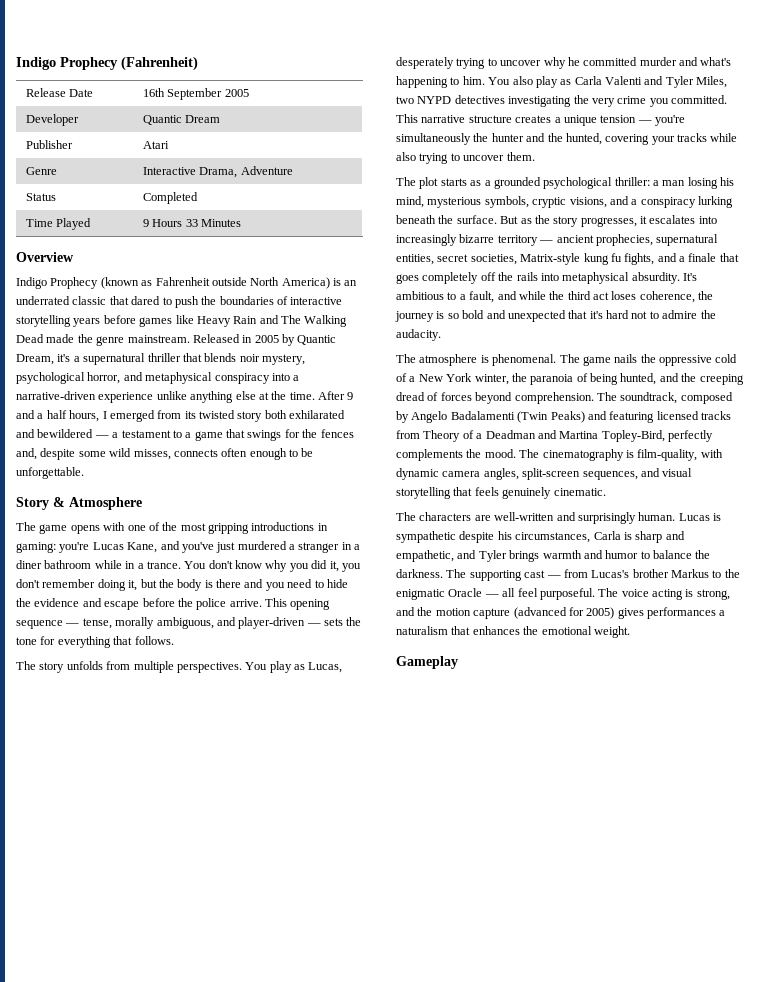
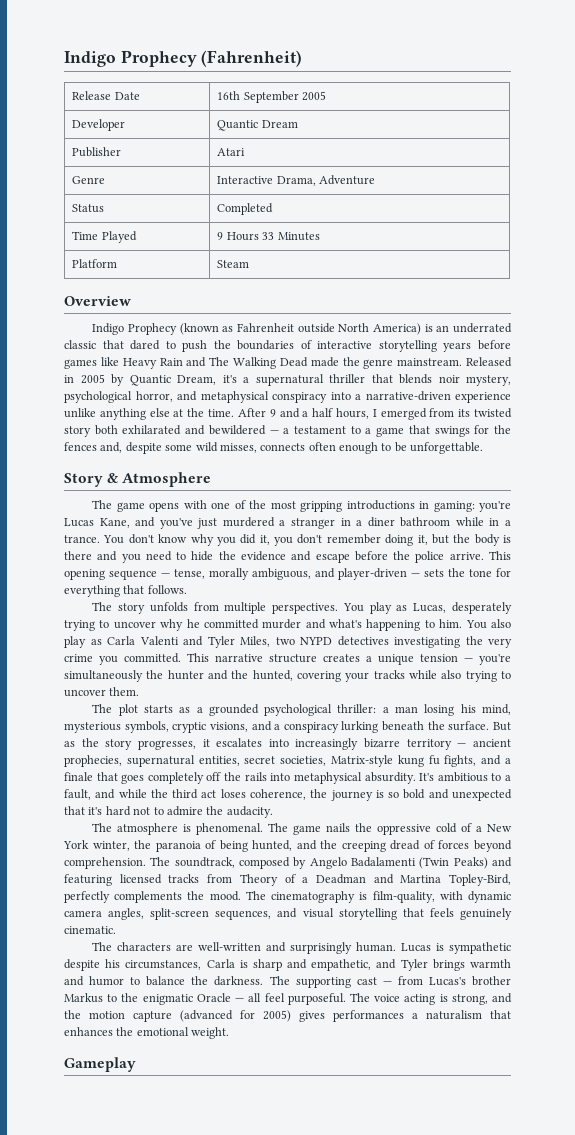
+ Platform | Steam

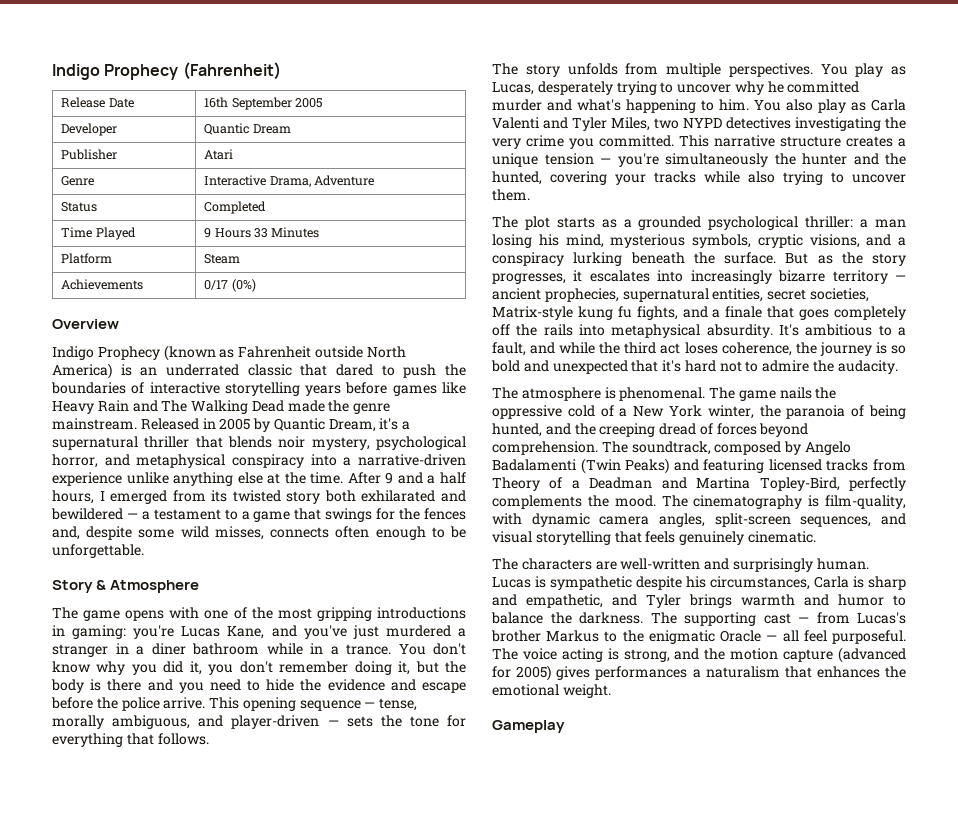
+ Achievements | 0/17 (0%)

